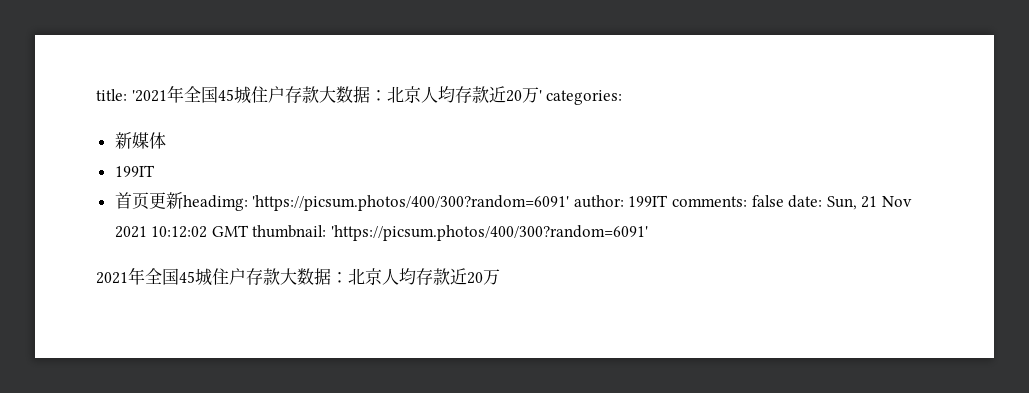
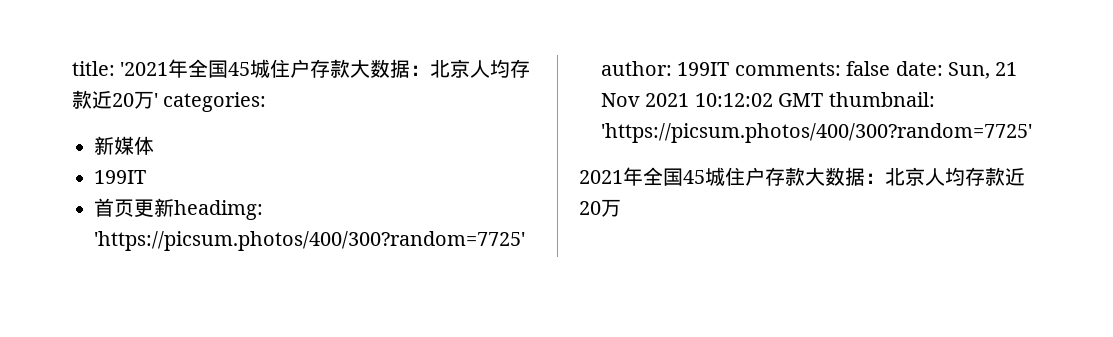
- 首页更新headimg: 'https://picsum.photos/400/300?random=6091' author: 199IT comments: false date: Sun, 21 Nov 2021 10:12:02 GMT thumbnail: 'https://picsum.photos/400/300?random=6091'
+ 首页更新headimg: 'https://picsum.photos/400/300?random=7725' author: 199IT comments: false date: Sun, 21 Nov 2021 10:12:02 GMT thumbnail: 'https://picsum.photos/400/300?random=7725'

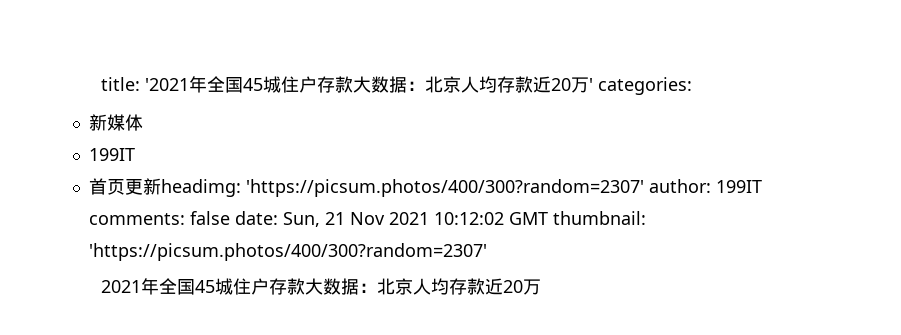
- 首页更新headimg: 'https://picsum.photos/400/300?random=7725' author: 199IT comments: false date: Sun, 21 Nov 2021 10:12:02 GMT thumbnail: 'https://picsum.photos/400/300?random=7725'
+ 首页更新headimg: 'https://picsum.photos/400/300?random=2307' author: 199IT comments: false date: Sun, 21 Nov 2021 10:12:02 GMT thumbnail: 'https://picsum.photos/400/300?random=2307'

